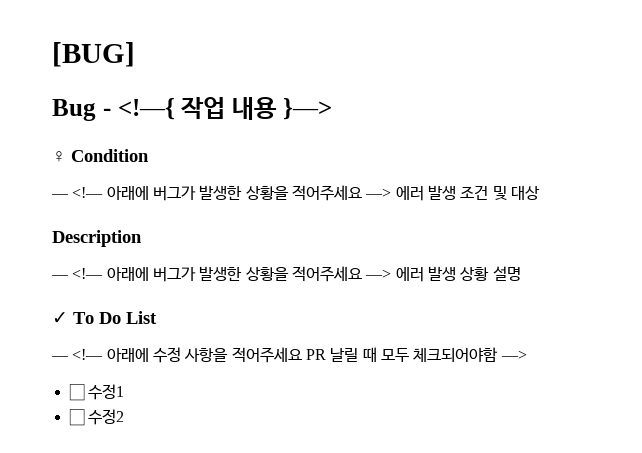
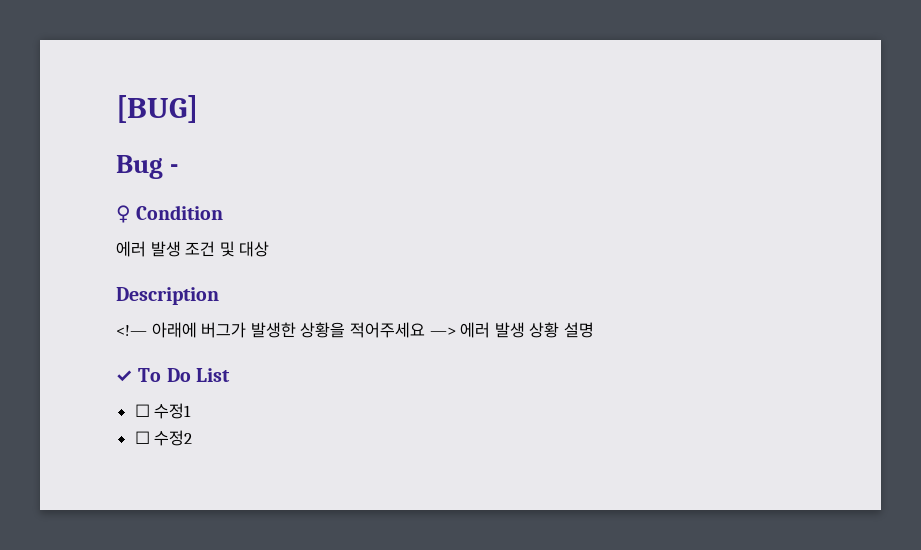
- Bug - <!—{ 작업 내용 }—>
+ Bug -
  ♀ Condition
- — <!— 아래에 버그가 발생한 상황을 적어주세요 —> 에러 발생 조건 및 대상
+ 에러 발생 조건 및 대상
- — <!— 아래에 버그가 발생한 상황을 적어주세요 —> 에러 발생 상황 설명
+ <!— 아래에 버그가 발생한 상황을 적어주세요 —> 에러 발생 상황 설명
- — <!— 아래에 수정 사항을 적어주세요 PR 날릴 때 모두 체크되어야함 —>

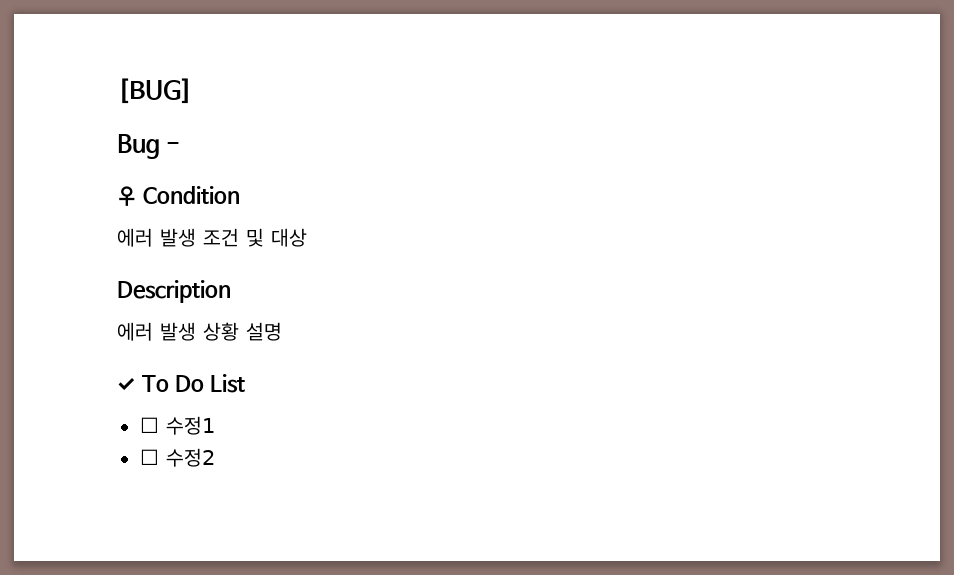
- <!— 아래에 버그가 발생한 상황을 적어주세요 —> 에러 발생 상황 설명
+ 에러 발생 상황 설명

